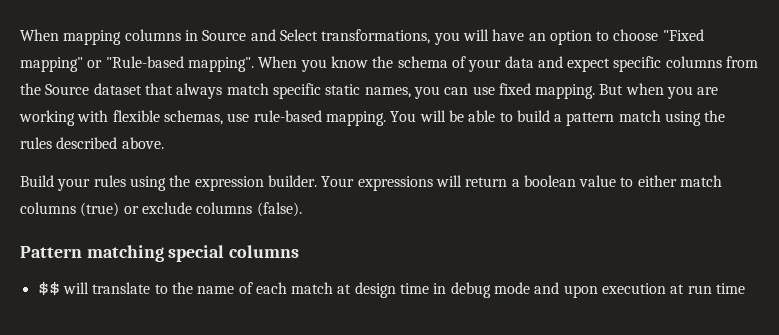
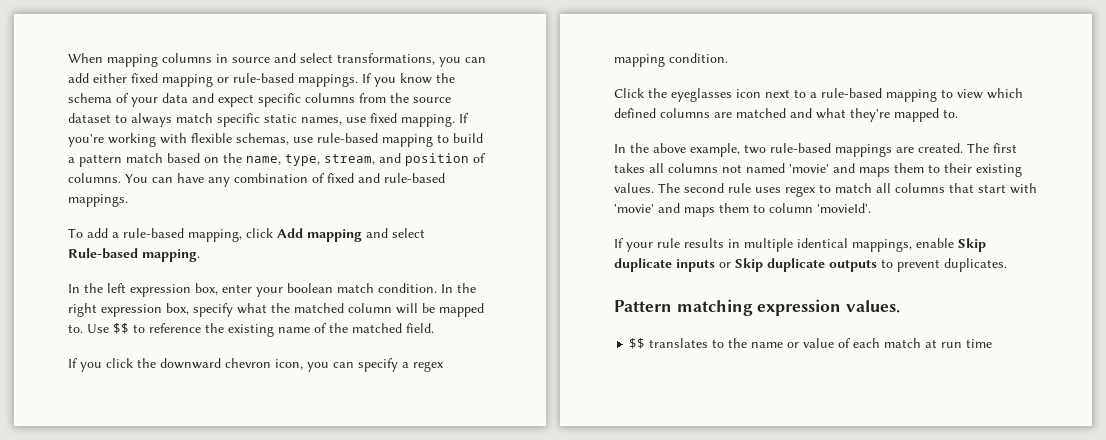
- When mapping columns in Source and Select transformations, you will have an option to choose "Fixed mapping" or "Rule-based mapping". When you know the schema of your data and expect specific columns from the Source dataset that always match specific static names, you can use fixed mapping.
+ When mapping columns in source and select transformations, you can add either fixed mapping or rule-based mappings. If you know the schema of your data and expect specific columns from the source dataset to always match specific static names, use fixed mapping.
- But when you are working with flexible schemas, use rule-based mapping. You will be able to build a pattern match using the rules described above.
- Build your rules using the expression builder. Your expressions will return a boolean value to either match columns (true) or exclude columns (false).
+ If you're working with flexible schemas, use rule-based mapping to build a pattern match based on the name, type, stream, and position of columns. You can have any combination of fixed and rule-based mappings.
+ To add a rule-based mapping, click Add mapping and select Rule-based mapping.
+ In the left expression box, enter your boolean match condition. In the right expression box, specify what the matched column will be mapped to. Use $$ to reference the existing name of the matched field.
+ If you click the downward chevron icon, you can specify a regex mapping condition.
+ Click the eyeglasses icon next to a rule-based mapping to view which defined columns are matched and what they're mapped to.
+ In the above example, two rule-based mappings are created. The first takes all columns not named 'movie' and maps them to their existing values. The second rule uses regex to match all columns that start with 'movie' and maps them to column 'movieId'.
+ If your rule results in multiple identical mappings, enable Skip duplicate inputs or Skip duplicate outputs to prevent duplicates.
- Pattern matching special columns
- $$ will translate to the name of each match at design time in debug mode and upon execution at run time
+ Pattern matching expression values.
+ $$ translates to the name or value of each match at run time

